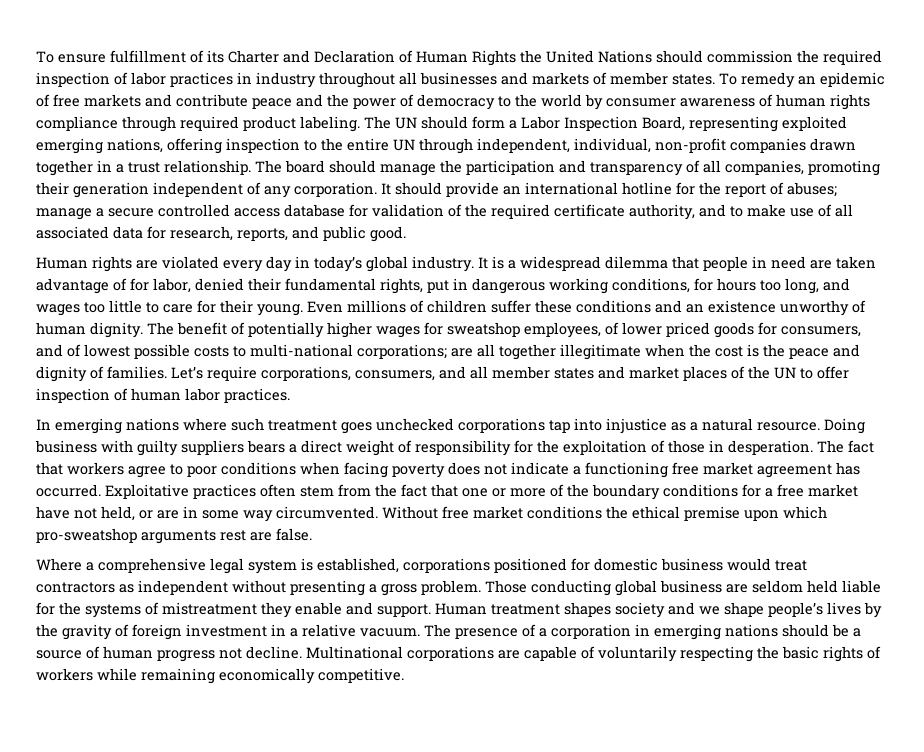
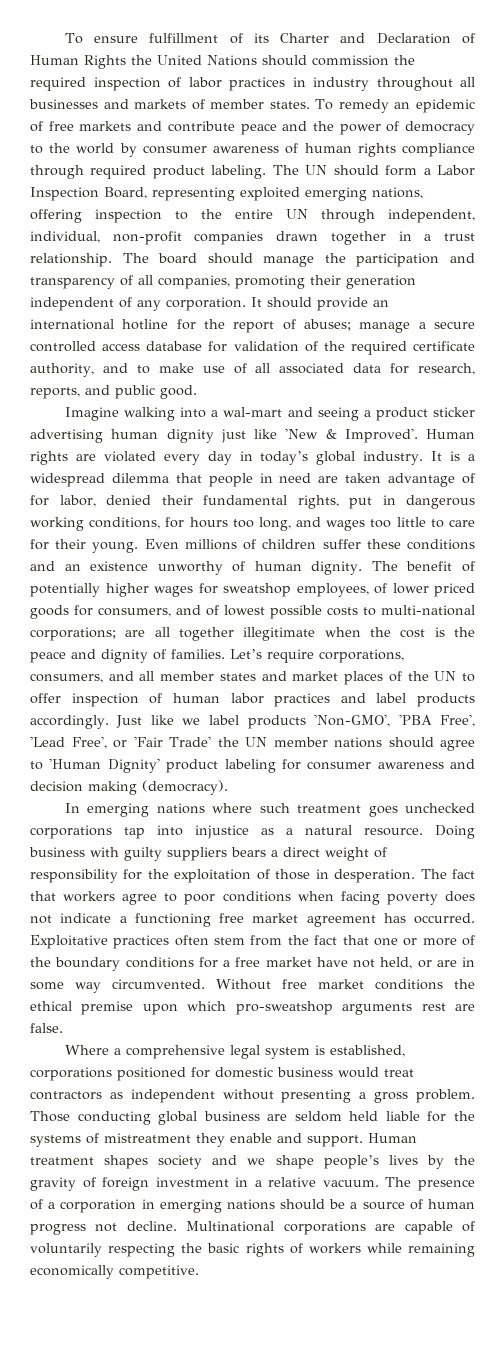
+ Imagine walking into a wal-mart and seeing a product sticker advertising human dignity just like 'New & Improved'.
- Let’s require corporations, consumers, and all member states and market places of the UN to offer inspection of human labor practices.
+ Let’s require corporations, consumers, and all member states and market places of the UN to offer inspection of human labor practices and label products accordingly. Just like we label products 'Non-GMO', 'PBA Free', 'Lead Free', or 'Fair Trade' the UN member nations should agree to 'Human Dignity' product labeling for consumer awareness and decision making (democracy).

